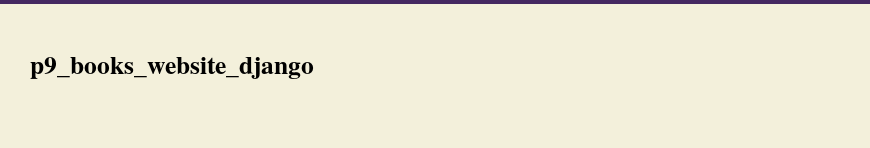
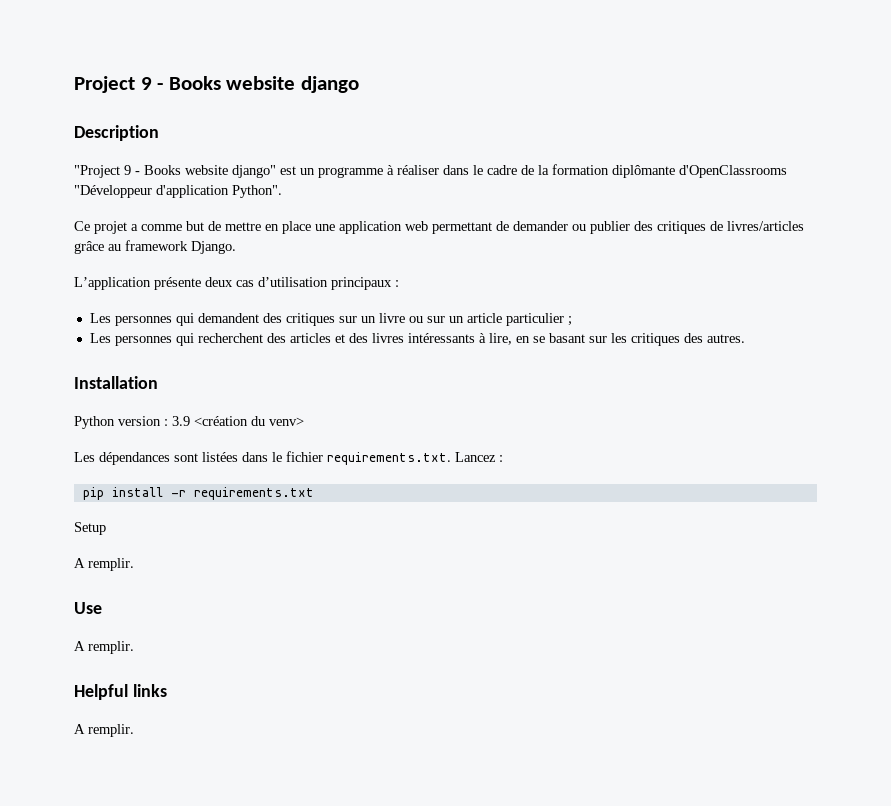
- p9_books_website_django
+ Project 9 - Books website django
+ Description
+ "Project 9 - Books website django" est un programme à réaliser dans le cadre de la formation diplômante d'OpenClassrooms "Développeur d'application Python".
+ Ce projet a comme but de mettre en place une application web permettant de demander ou publier des critiques de livres/articles grâce au framework Django.
+ L’application présente deux cas d’utilisation principaux :
+ Les personnes qui demandent des critiques sur un livre ou sur un article particulier ;
+ Les personnes qui recherchent des articles et des livres intéressants à lire, en se basant sur les critiques des autres.
+ Installation
+ Python version : 3.9 <création du venv>
+ Les dépendances sont listées dans le fichier requirements.txt. Lancez :
+ pip install -r requirements.txt
+ Setup
+ A remplir.
+ Use
+ A remplir.
+ Helpful links
+ A remplir.

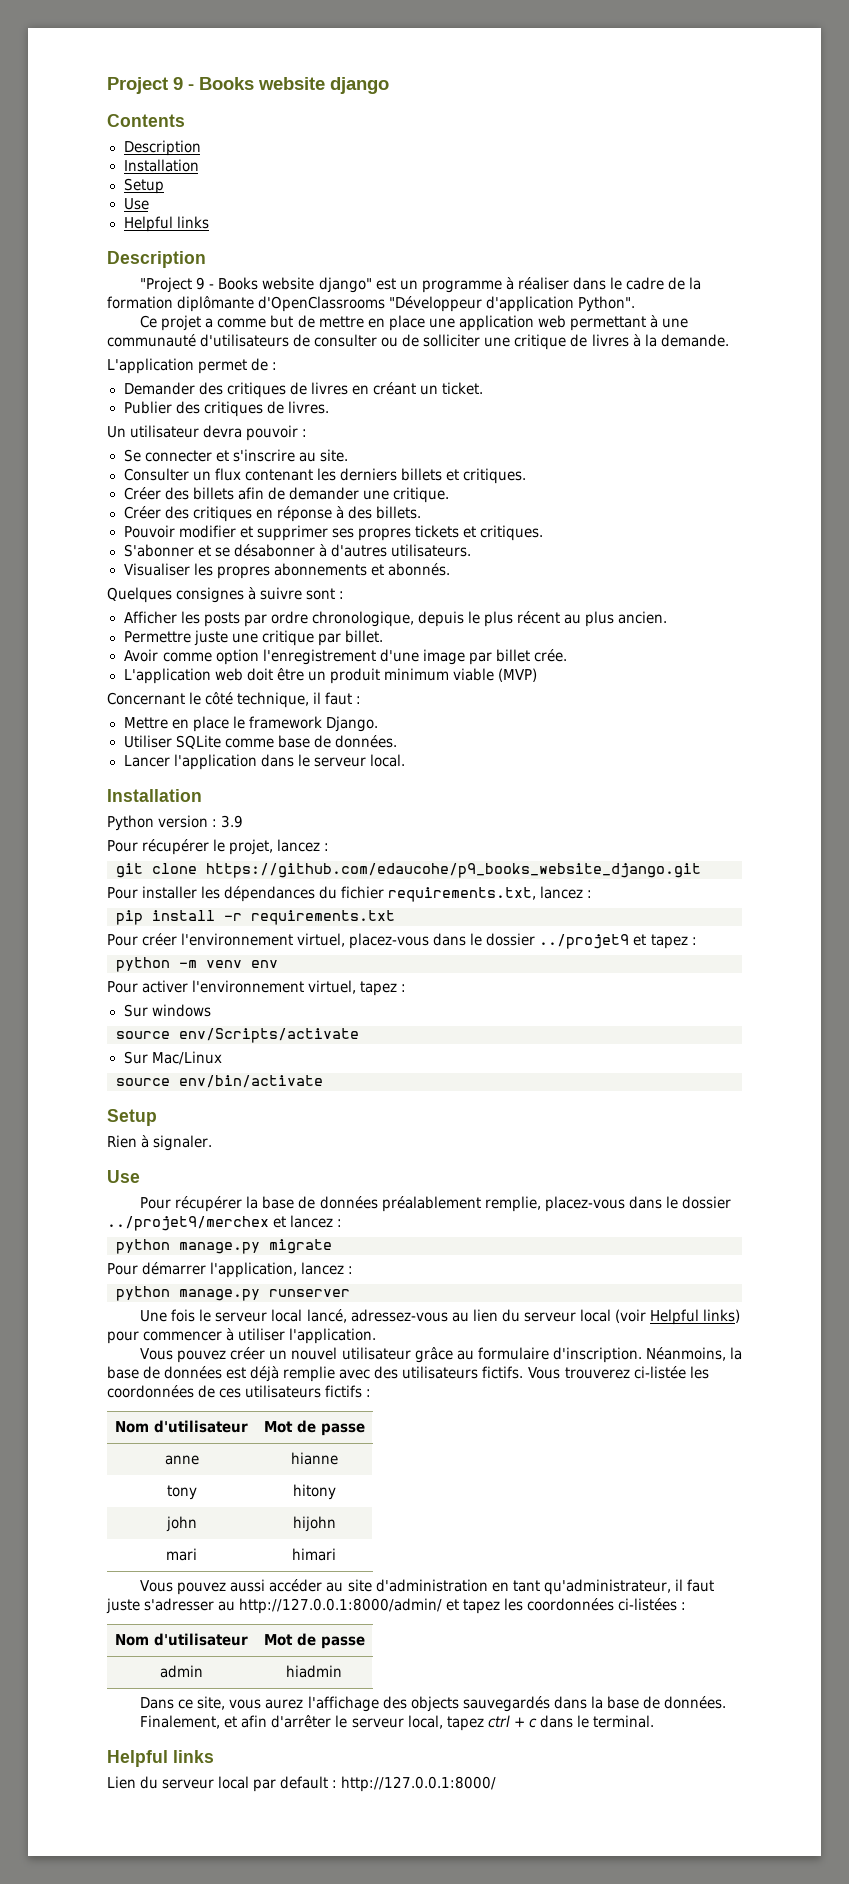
+ Contents
+ Description
+ Installation
+ Setup
+ Use
+ Helpful links
- Ce projet a comme but de mettre en place une application web permettant de demander ou publier des critiques de livres/articles grâce au framework Django.
- L’application présente deux cas d’utilisation principaux :
- Les personnes qui demandent des critiques sur un livre ou sur un article particulier ;
- Les personnes qui recherchent des articles et des livres intéressants à lire, en se basant sur les critiques des autres.
+ Ce projet a comme but de mettre en place une application web permettant à une communauté d'utilisateurs de consulter ou de solliciter une critique de livres à la demande.
+ L'application permet de :
+ Demander des critiques de livres en créant un ticket.
+ Publier des critiques de livres.
+ Un utilisateur devra pouvoir :
+ Se connecter et s'inscrire au site.
+ Consulter un flux contenant les derniers billets et critiques.
+ Créer des billets afin de demander une critique.
+ Créer des critiques en réponse à des billets.
+ Pouvoir modifier et supprimer ses propres tickets et critiques.
+ S'abonner et se désabonner à d'autres utilisateurs.
+ Visualiser les propres abonnements et abonnés.
+ Quelques consignes à suivre sont :
+ Afficher les posts par ordre chronologique, depuis le plus récent au plus ancien.
+ Permettre juste une critique par billet.
+ Avoir comme option l'enregistrement d'une image par billet crée.
+ L'application web doit être un produit minimum viable (MVP)
+ Concernant le côté technique, il faut :
+ Mettre en place le framework Django.
+ Utiliser SQLite comme base de données.
+ Lancer l'application dans le serveur local.
- Python version : 3.9 <création du venv>
- Les dépendances sont listées dans le fichier requirements.txt. Lancez :
+ Python version : 3.9
+ Pour récupérer le projet, lancez :
+ git clone https://github.com/edaucohe/p9_books_website_django.git
+ Pour installer les dépendances du fichier requirements.txt, lancez :
+ Pour créer l'environnement virtuel, placez-vous dans le dossier ../projet9 et tapez :
+ python -m venv env
+ Pour activer l'environnement virtuel, tapez :
+ Sur windows
+ source env/Scripts/activate
+ Sur Mac/Linux
+ source env/bin/activate
  Setup
- A remplir.
+ Rien à signaler.
  Use
- A remplir.
+ Pour récupérer la base de données préalablement remplie, placez-vous dans le dossier ../projet9/merchex et lancez :
+ python manage.py migrate
+ Pour démarrer l'application, lancez :
+ python manage.py runserver
+ Une fois le serveur local lancé, adressez-vous au lien du serveur local (voir Helpful links) pour commencer à utiliser l'application.
+ Vous pouvez créer un nouvel utilisateur grâce au formulaire d'inscription. Néanmoins, la base de données est déjà remplie avec des utilisateurs fictifs. Vous trouverez ci-listée les coordonnées de ces utilisateurs fictifs :
+ Nom d'utilisateur | Mot de passe
+ anne | hianne
+ tony | hitony
+ john | hijohn
+ mari | himari
+ Vous pouvez aussi accéder au site d'administration en tant qu'administrateur, il faut juste s'adresser au http://127.0.0.1:8000/admin/ et tapez les coordonnées ci-listées :
+ Nom d'utilisateur | Mot de passe
+ admin | hiadmin
+ Dans ce site, vous aurez l'affichage des objects sauvegardés dans la base de données.
+ Finalement, et afin d'arrêter le serveur local, tapez ctrl + c dans le terminal.
  Helpful links
- A remplir.
+ Lien du serveur local par default : http://127.0.0.1:8000/

